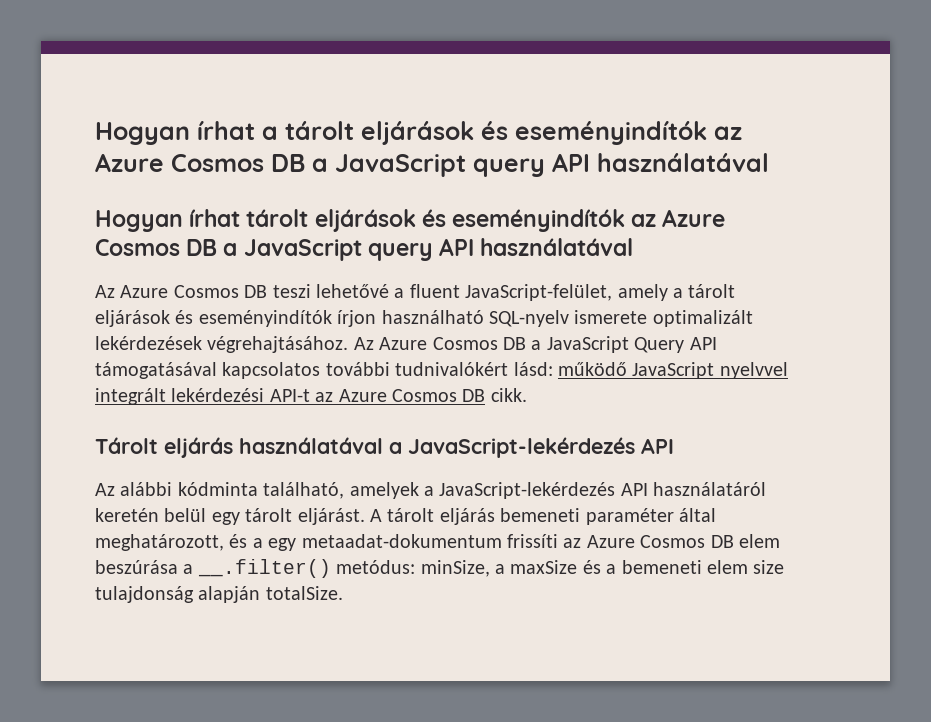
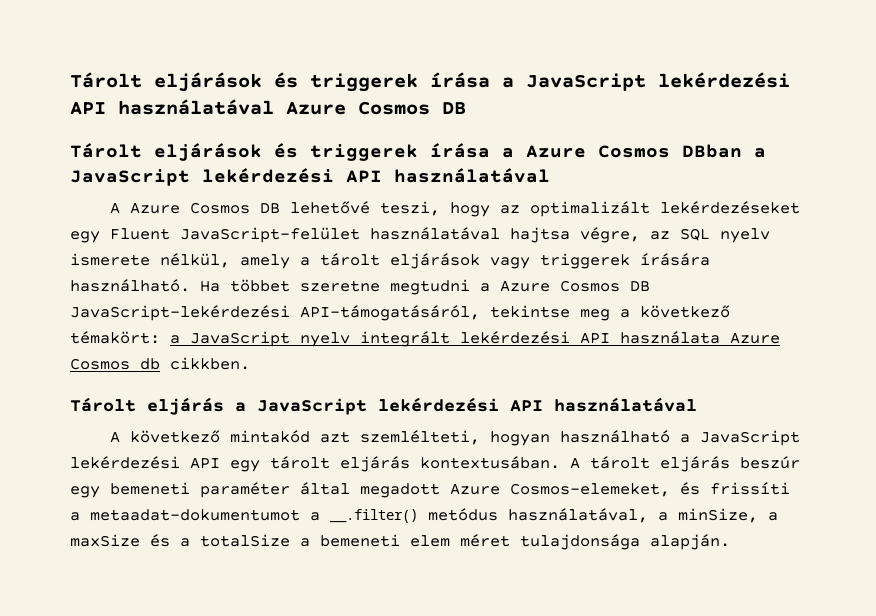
- Hogyan írhat a tárolt eljárások és eseményindítók az Azure Cosmos DB a JavaScript query API használatával
- Hogyan írhat tárolt eljárások és eseményindítók az Azure Cosmos DB a JavaScript query API használatával
- Az Azure Cosmos DB teszi lehetővé a fluent JavaScript-felület, amely a tárolt eljárások és eseményindítók írjon használható SQL-nyelv ismerete optimalizált lekérdezések végrehajtásához. Az Azure Cosmos DB a JavaScript Query API támogatásával kapcsolatos további tudnivalókért lásd: működő JavaScript nyelvvel integrált lekérdezési API-t az Azure Cosmos DB cikk.
- Tárolt eljárás használatával a JavaScript-lekérdezés API
- Az alábbi kódminta található, amelyek a JavaScript-lekérdezés API használatáról keretén belül egy tárolt eljárást.
+ Tárolt eljárások és triggerek írása a JavaScript lekérdezési API használatával Azure Cosmos DB
+ Tárolt eljárások és triggerek írása a Azure Cosmos DBban a JavaScript lekérdezési API használatával
+ A Azure Cosmos DB lehetővé teszi, hogy az optimalizált lekérdezéseket egy Fluent JavaScript-felület használatával hajtsa végre, az SQL nyelv ismerete nélkül, amely a tárolt eljárások vagy triggerek írására használható. Ha többet szeretne megtudni a Azure Cosmos DB JavaScript-lekérdezési API-támogatásáról, tekintse meg a következő témakört: a JavaScript nyelv integrált lekérdezési API használata Azure Cosmos db cikkben.
+ Tárolt eljárás a JavaScript lekérdezési API használatával
+ A következő mintakód azt szemlélteti, hogyan használható a JavaScript lekérdezési API egy tárolt eljárás kontextusában.
- A tárolt eljárás bemeneti paraméter által meghatározott, és a egy metaadat-dokumentum frissíti az Azure Cosmos DB elem beszúrása a __.filter() metódus: minSize, a maxSize és a bemeneti elem size tulajdonság alapján totalSize.
+ A tárolt eljárás beszúr egy bemeneti paraméter által megadott Azure Cosmos-elemeket, és frissíti a metaadat-dokumentumot a __.filter() metódus használatával, a minSize, a maxSize és a totalSize a bemeneti elem méret tulajdonsága alapján.

